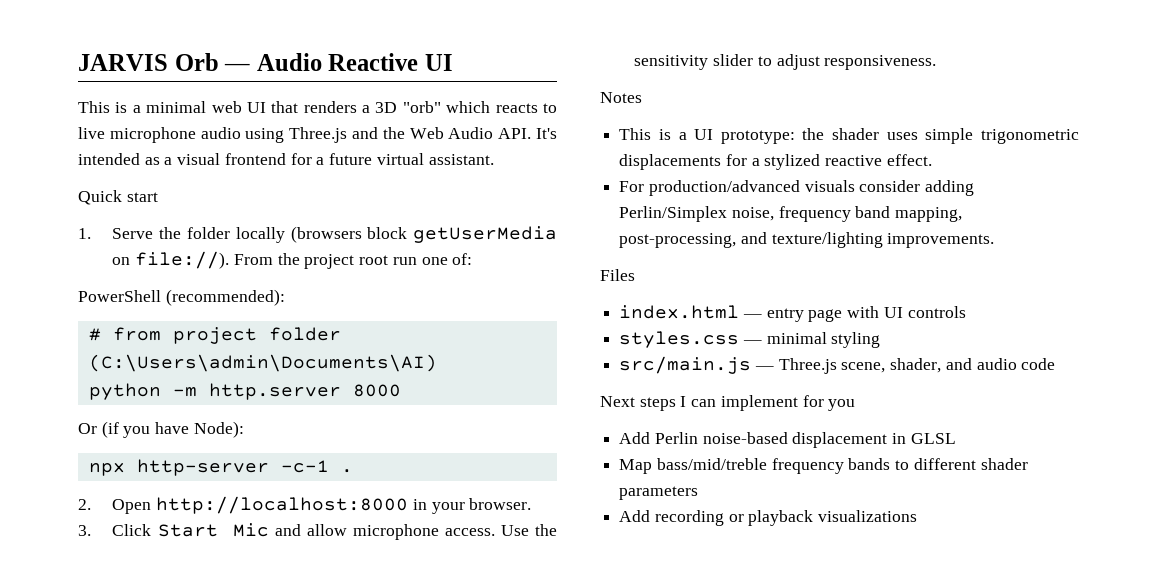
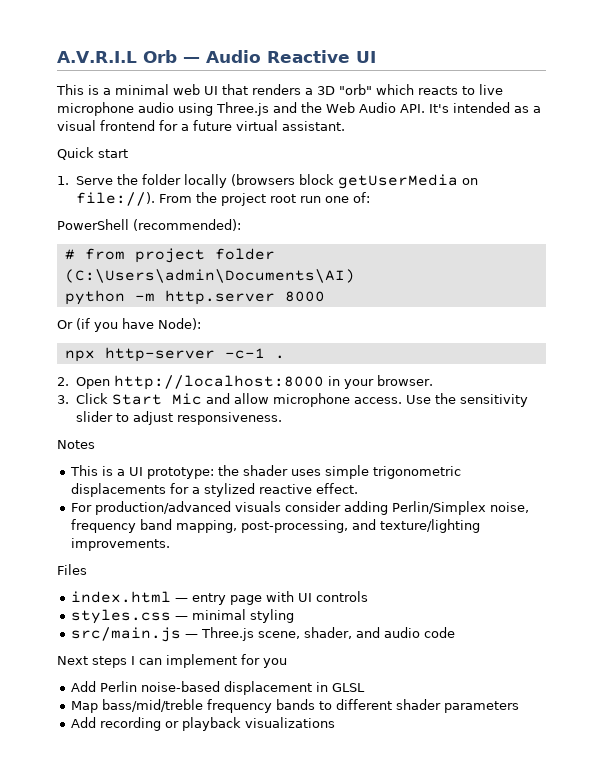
- JARVIS Orb — Audio Reactive UI
+ A.V.R.I.L Orb — Audio Reactive UI

